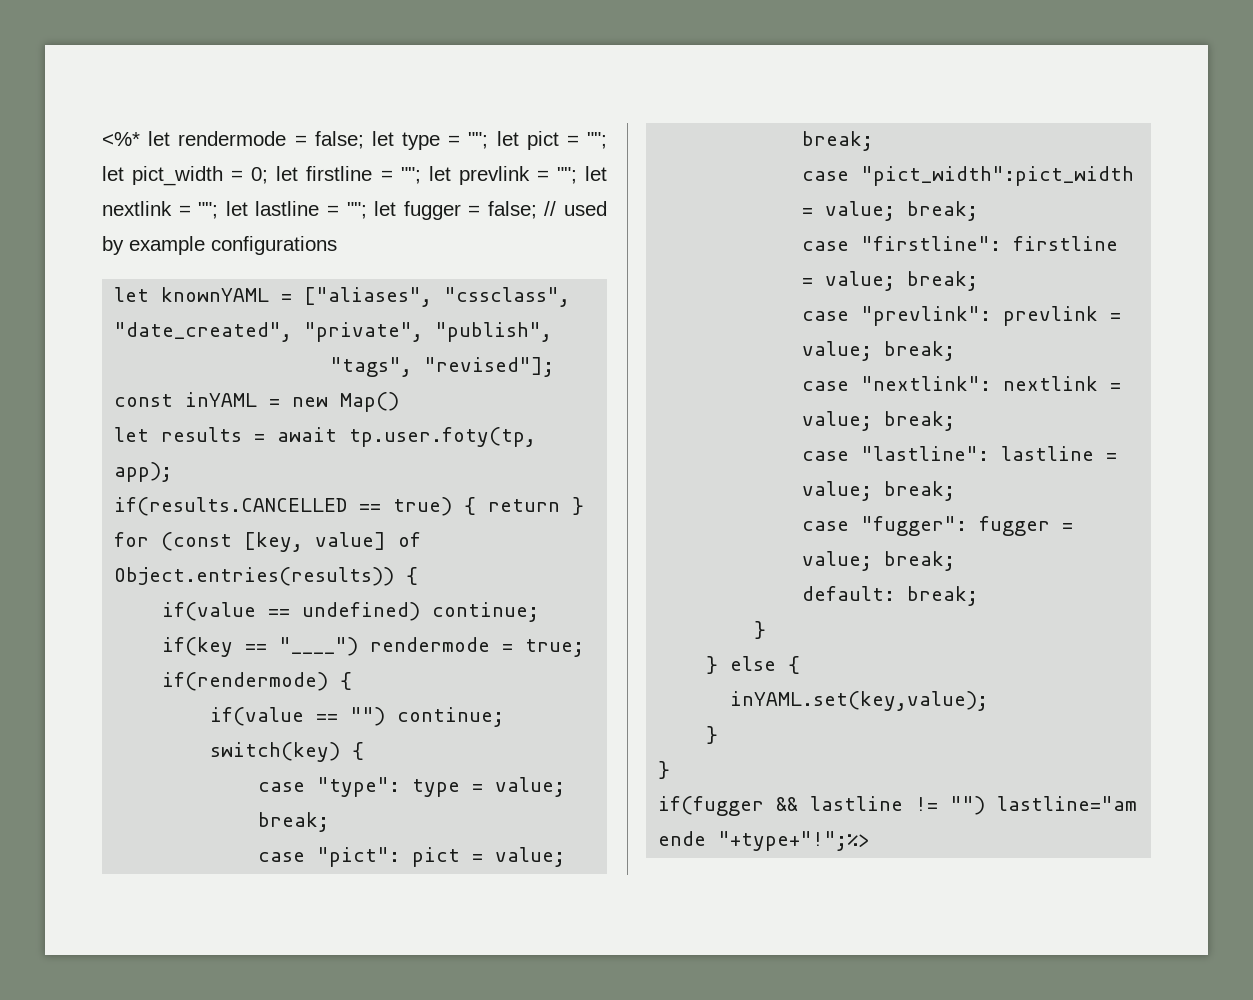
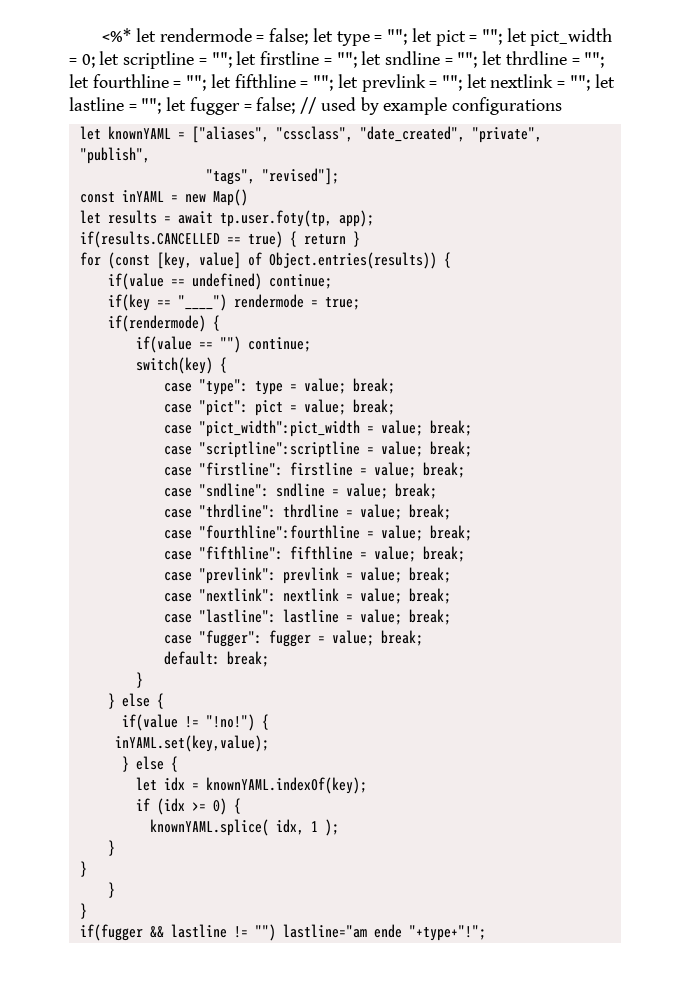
- <%* let rendermode = false; let type = ""; let pict = ""; let pict_width = 0; let firstline = ""; let prevlink = ""; let nextlink = ""; let lastline = ""; let fugger = false; // used by example configurations
+ <%* let rendermode = false; let type = ""; let pict = ""; let pict_width = 0; let scriptline = ""; let firstline = ""; let sndline = ""; let thrdline = ""; let fourthline = ""; let fifthline = ""; let prevlink = ""; let nextlink = ""; let lastline = ""; let fugger = false; // used by example configurations
+ case "scriptline":scriptline = value; break;
+ case "sndline": sndline = value; break;
+ case "thrdline": thrdline = value; break;
+ case "fourthline":fourthline = value; break;
+ case "fifthline": fifthline = value; break;
+ if(value != "!no!") {
  inYAML.set(key,value);
+ } else {
+ let idx = knownYAML.indexOf(key);
+ if (idx >= 0) {
+ knownYAML.splice( idx, 1 );
+ }
+ }
- if(fugger && lastline != "") lastline="am ende "+type+"!";%>
+ if(fugger && lastline != "") lastline="am ende "+type+"!";

